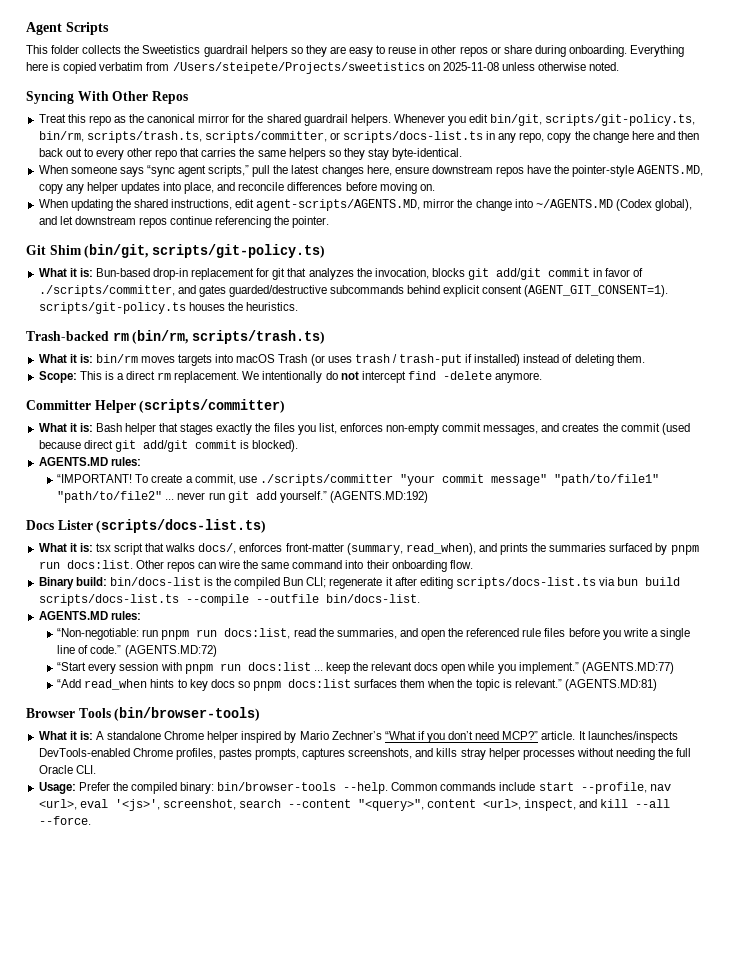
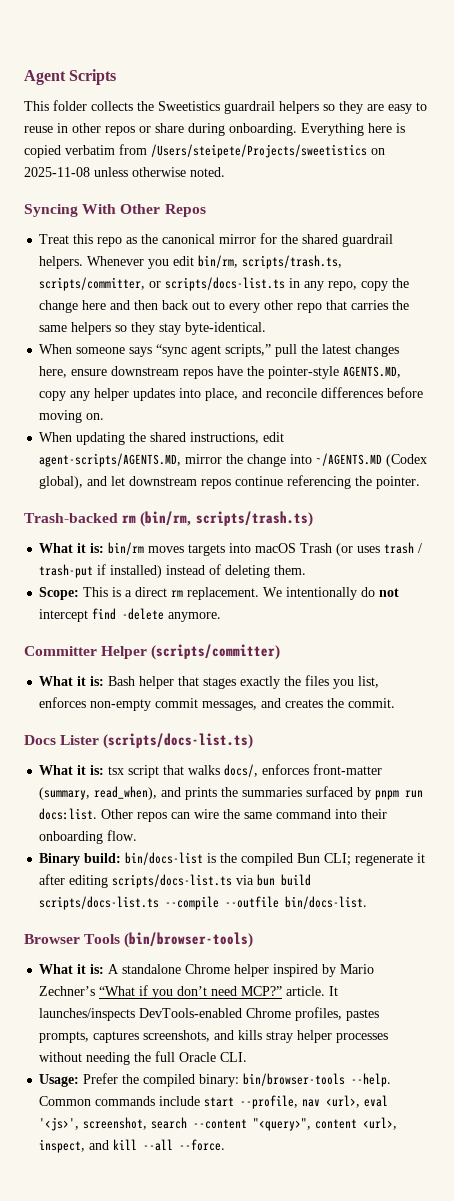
- Whenever you edit bin/git, scripts/git-policy.ts, bin/rm, scripts/trash.ts, scripts/committer, or scripts/docs-list.ts in any repo, copy the change here and then back out to every other repo that carries the same helpers so they stay byte-identical.
+ Whenever you edit bin/rm, scripts/trash.ts, scripts/committer, or scripts/docs-list.ts in any repo, copy the change here and then back out to every other repo that carries the same helpers so they stay byte-identical.
- Git Shim (bin/git, scripts/git-policy.ts)
- What it is: Bun-based drop-in replacement for git that analyzes the invocation, blocks git add/git commit in favor of ./scripts/committer, and gates guarded/destructive subcommands behind explicit consent (AGENT_GIT_CONSENT=1). scripts/git-policy.ts houses the heuristics.
- What it is: Bash helper that stages exactly the files you list, enforces non-empty commit messages, and creates the commit (used because direct git add/git commit is blocked).
- AGENTS.MD rules:
- “IMPORTANT! To create a commit, use ./scripts/committer "your commit message" "path/to/file1" "path/to/file2" ... never run git add yourself.” (AGENTS.MD:192)
+ What it is: Bash helper that stages exactly the files you list, enforces non-empty commit messages, and creates the commit.
  Binary build: bin/docs-list is the compiled Bun CLI; regenerate it after editing scripts/docs-list.ts via bun build scripts/docs-list.ts --compile --outfile bin/docs-list.
- AGENTS.MD rules:
- “Non-negotiable: run pnpm run docs:list, read the summaries, and open the referenced rule files before you write a single line of code.” (AGENTS.MD:72)
- “Start every session with pnpm run docs:list ... keep the relevant docs open while you implement.” (AGENTS.MD:77)
- “Add read_when hints to key docs so pnpm docs:list surfaces them when the topic is relevant.” (AGENTS.MD:81)

